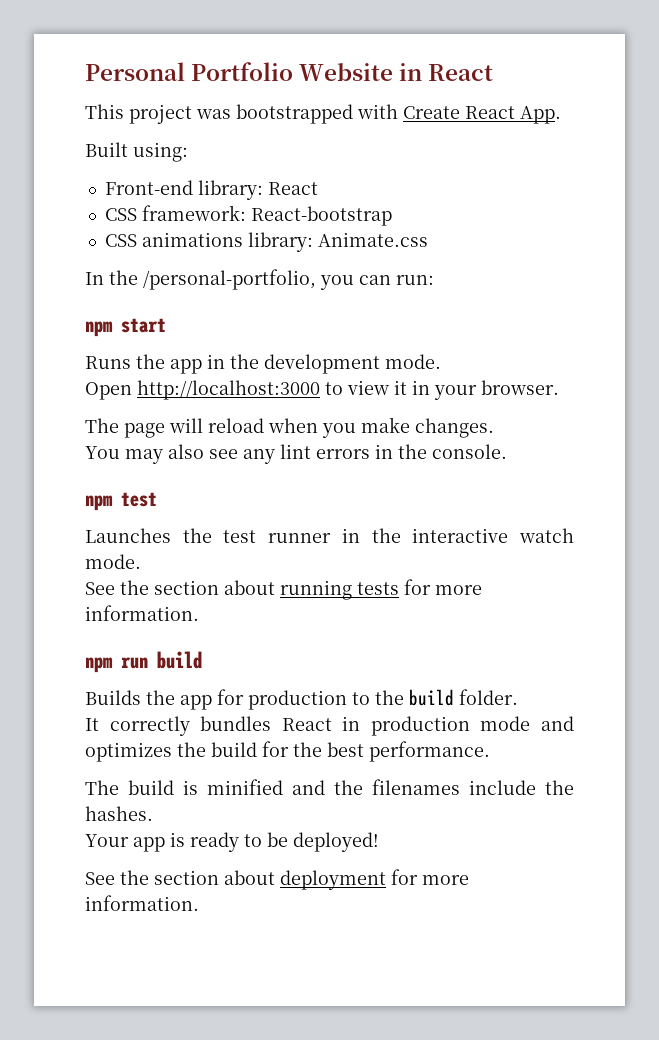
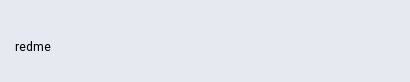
- Personal Portfolio Website in React
- This project was bootstrapped with Create React App.
- Built using:
- Front-end library: React
- CSS framework: React-bootstrap
- CSS animations library: Animate.css
- In the /personal-portfolio, you can run:
- npm start
- Runs the app in the development mode.
- Open http://localhost:3000 to view it in your browser.
- The page will reload when you make changes.
- You may also see any lint errors in the console.
- npm test
- Launches the test runner in the interactive watch mode.
- See the section about running tests for more information.
- npm run build
- Builds the app for production to the build folder.
- It correctly bundles React in production mode and optimizes the build for the best performance.
- The build is minified and the filenames include the hashes.
- Your app is ready to be deployed!
- See the section about deployment for more information.
+ redme

